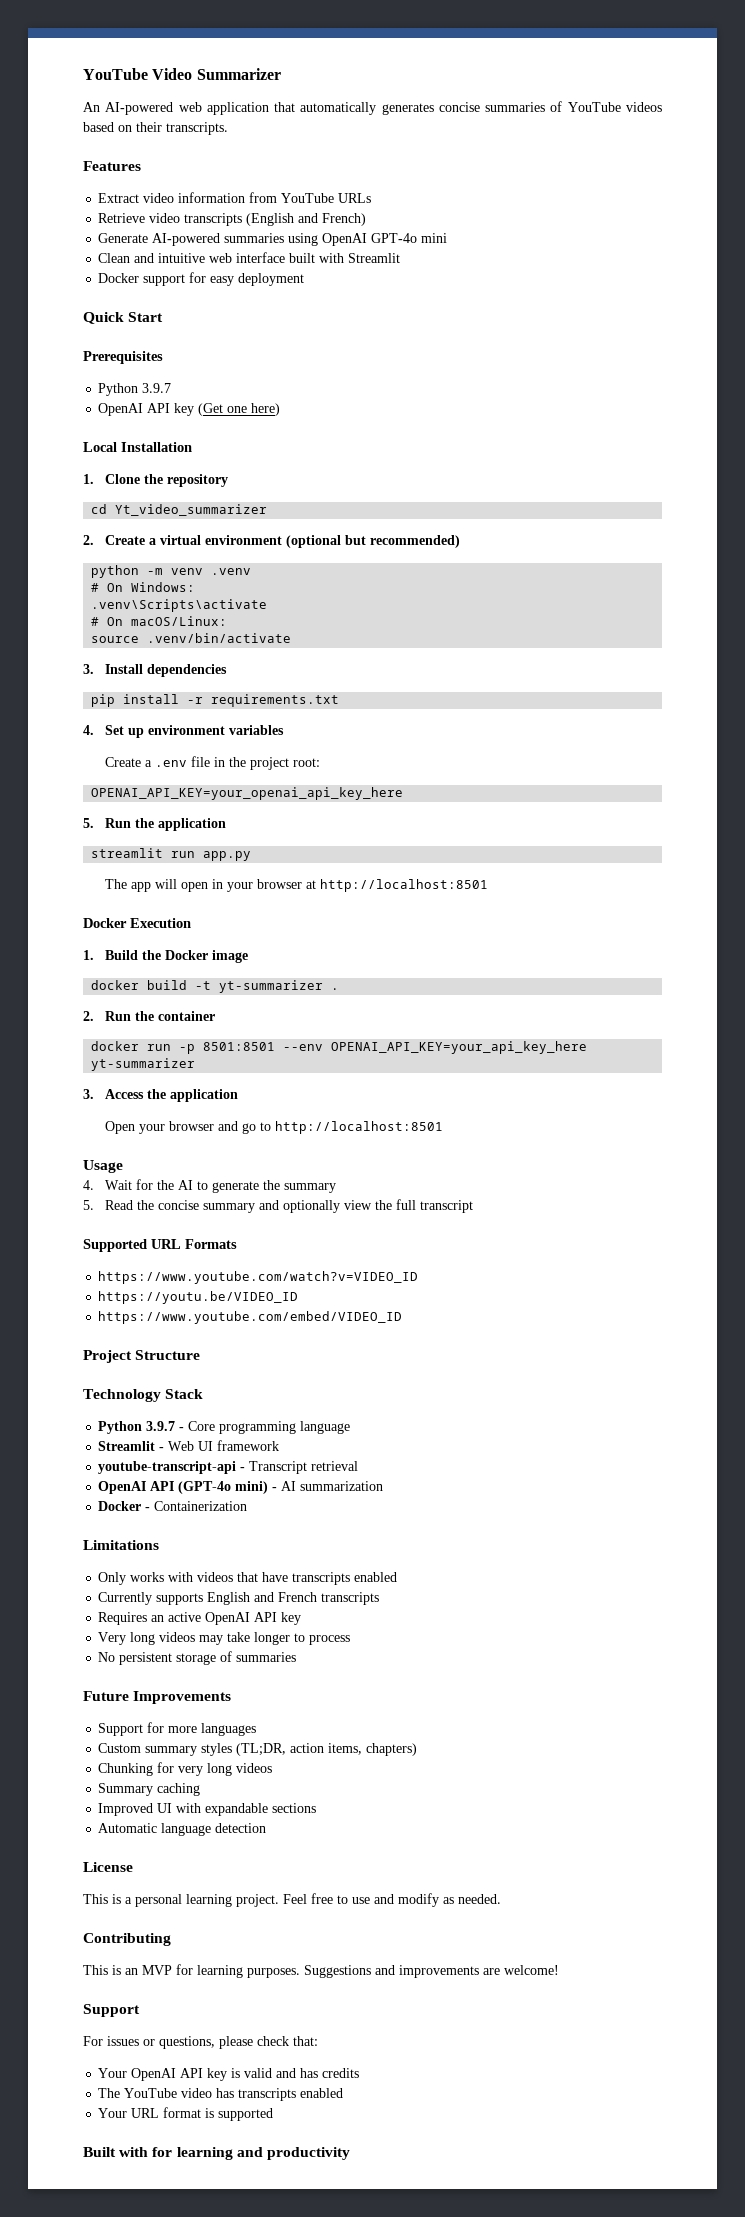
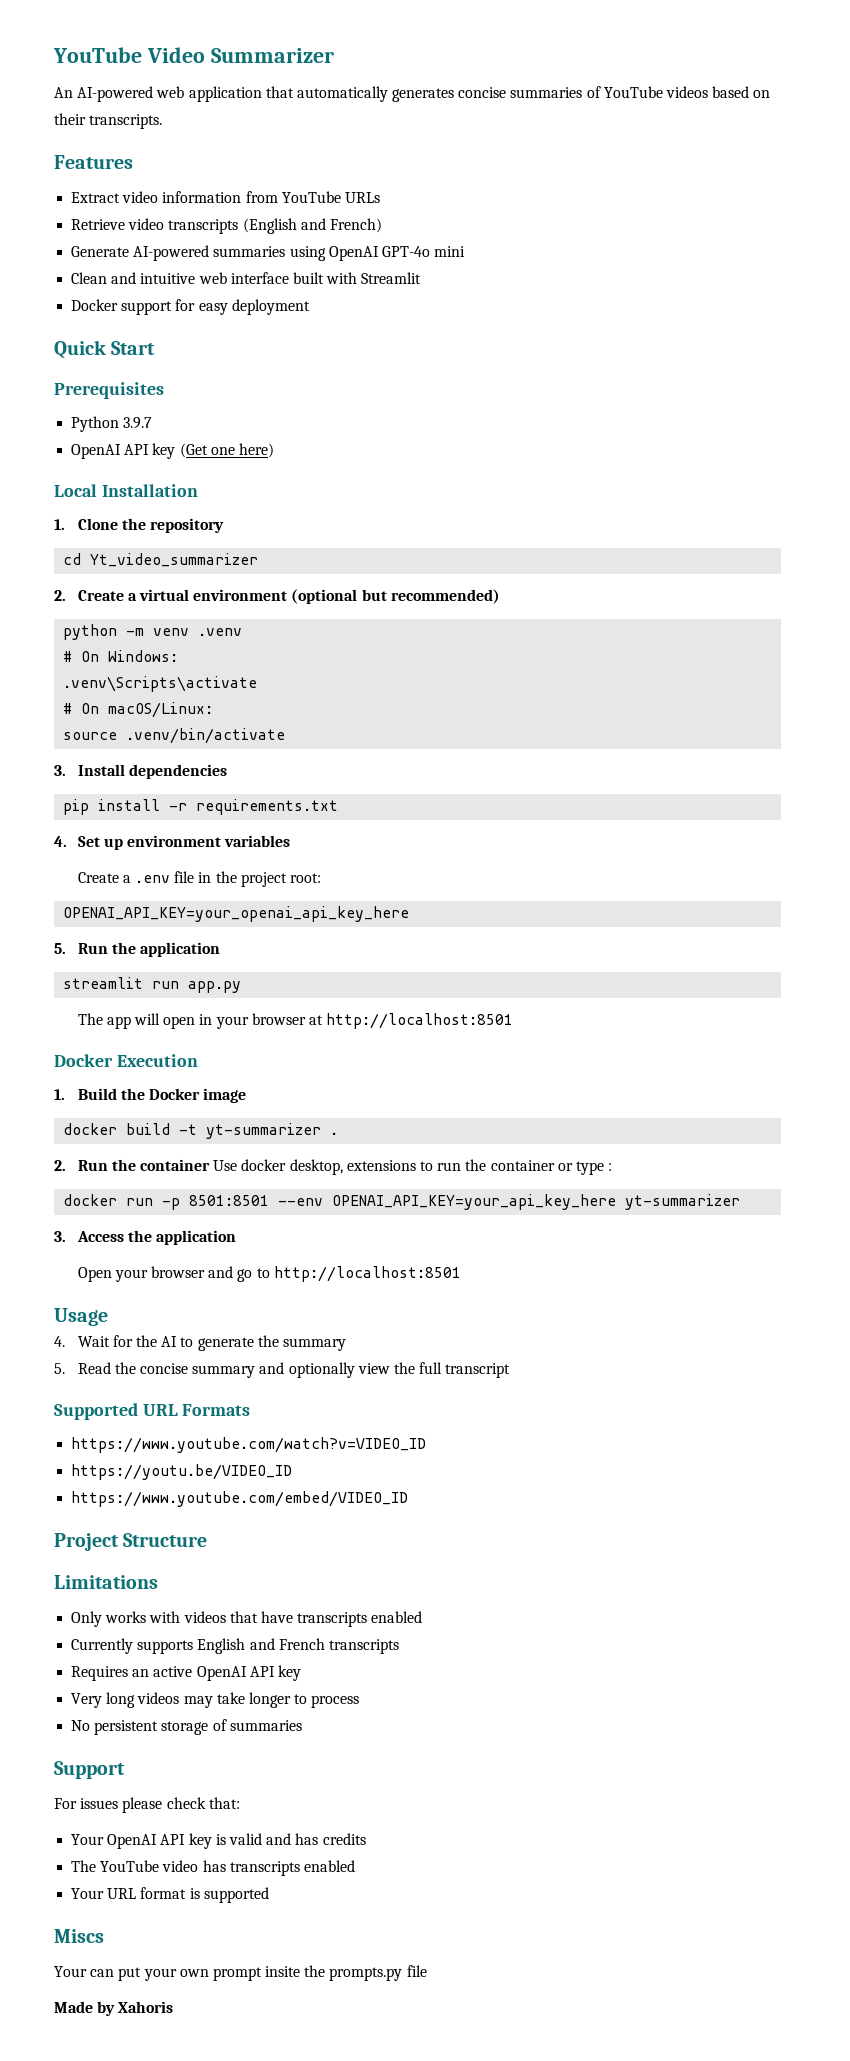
- 2. Run the container
+ 2. Run the container Use docker desktop, extensions to run the container or type :
- Technology Stack
- Python 3.9.7 - Core programming language
- Streamlit - Web UI framework
- youtube-transcript-api - Transcript retrieval
- OpenAI API (GPT-4o mini) - AI summarization
- Docker - Containerization
- Future Improvements
- Support for more languages
- Custom summary styles (TL;DR, action items, chapters)
- Chunking for very long videos
- Summary caching
- Improved UI with expandable sections
- Automatic language detection
- License
- This is a personal learning project. Feel free to use and modify as needed.
- Contributing
- This is an MVP for learning purposes. Suggestions and improvements are welcome!
- For issues or questions, please check that:
+ For issues please check that:
- Built with for learning and productivity
+ Miscs
+ Your can put your own prompt insite the prompts.py file
+ Made by Xahoris

